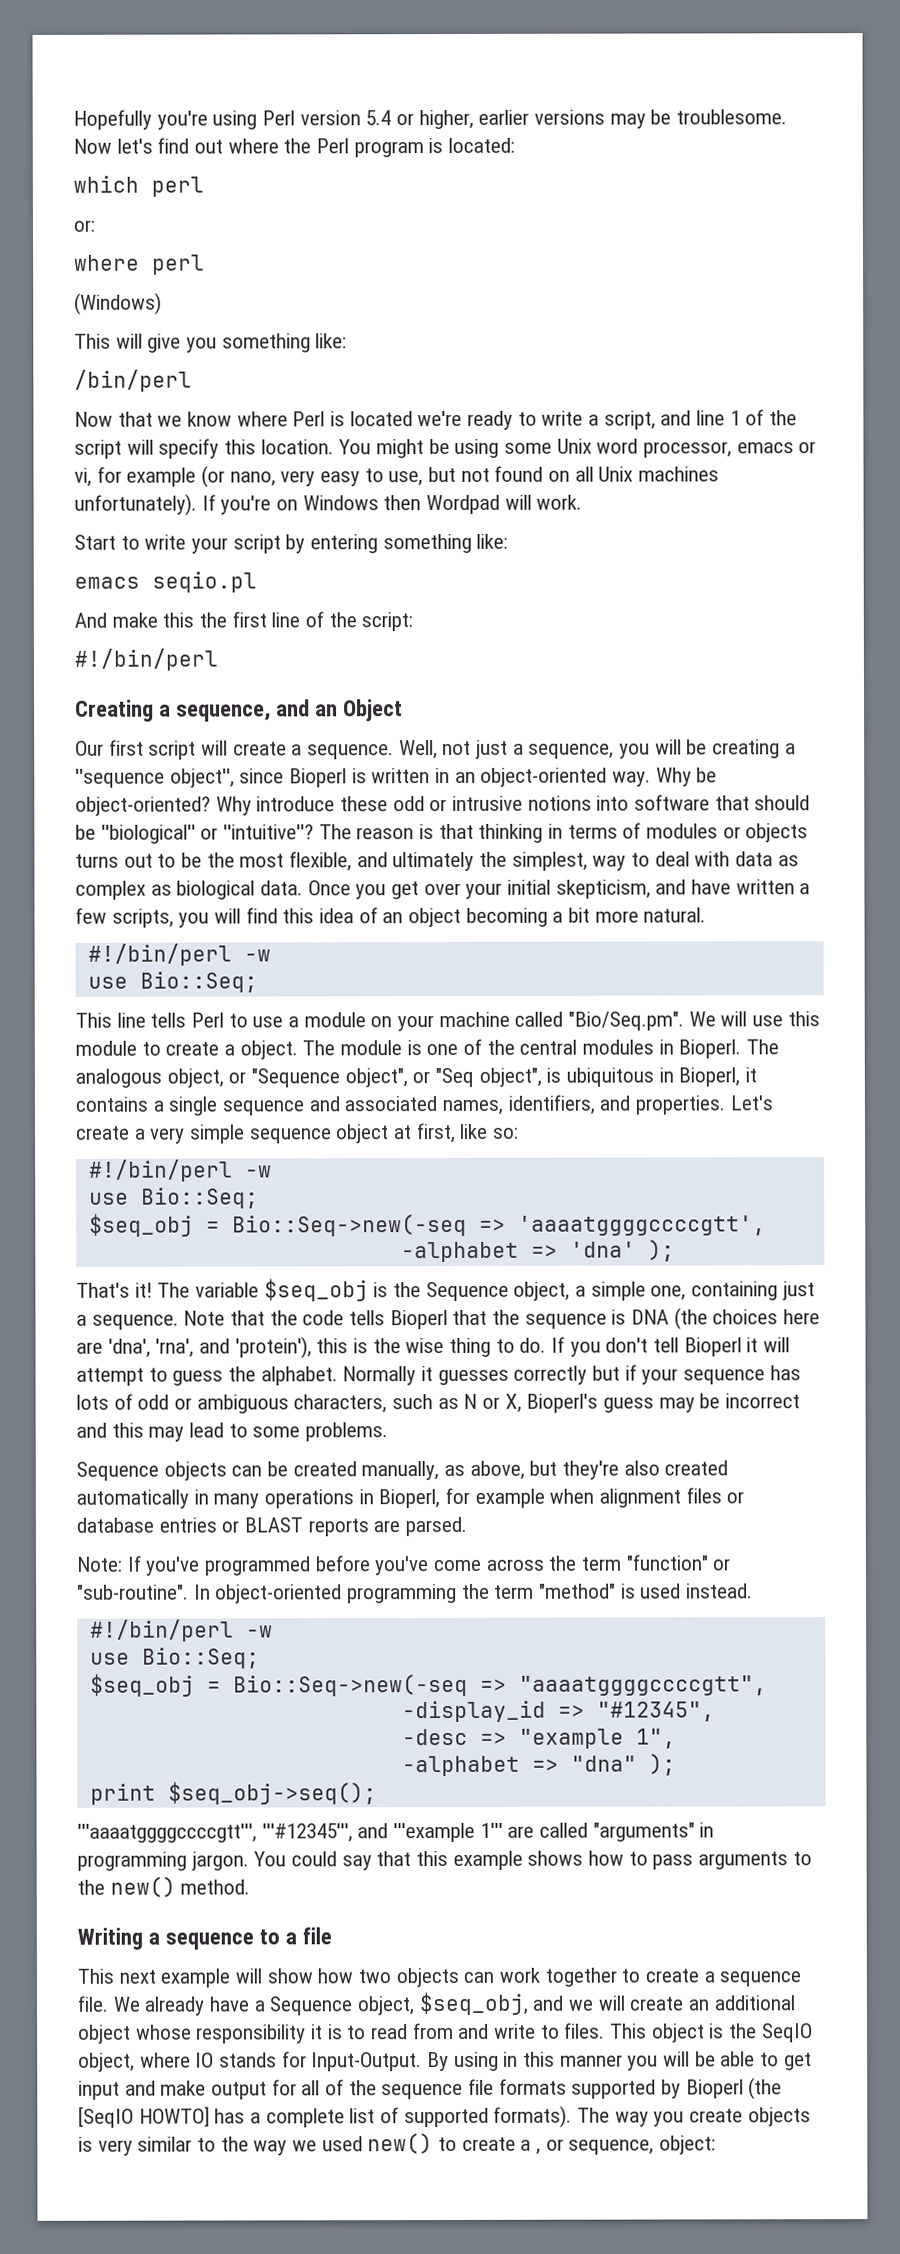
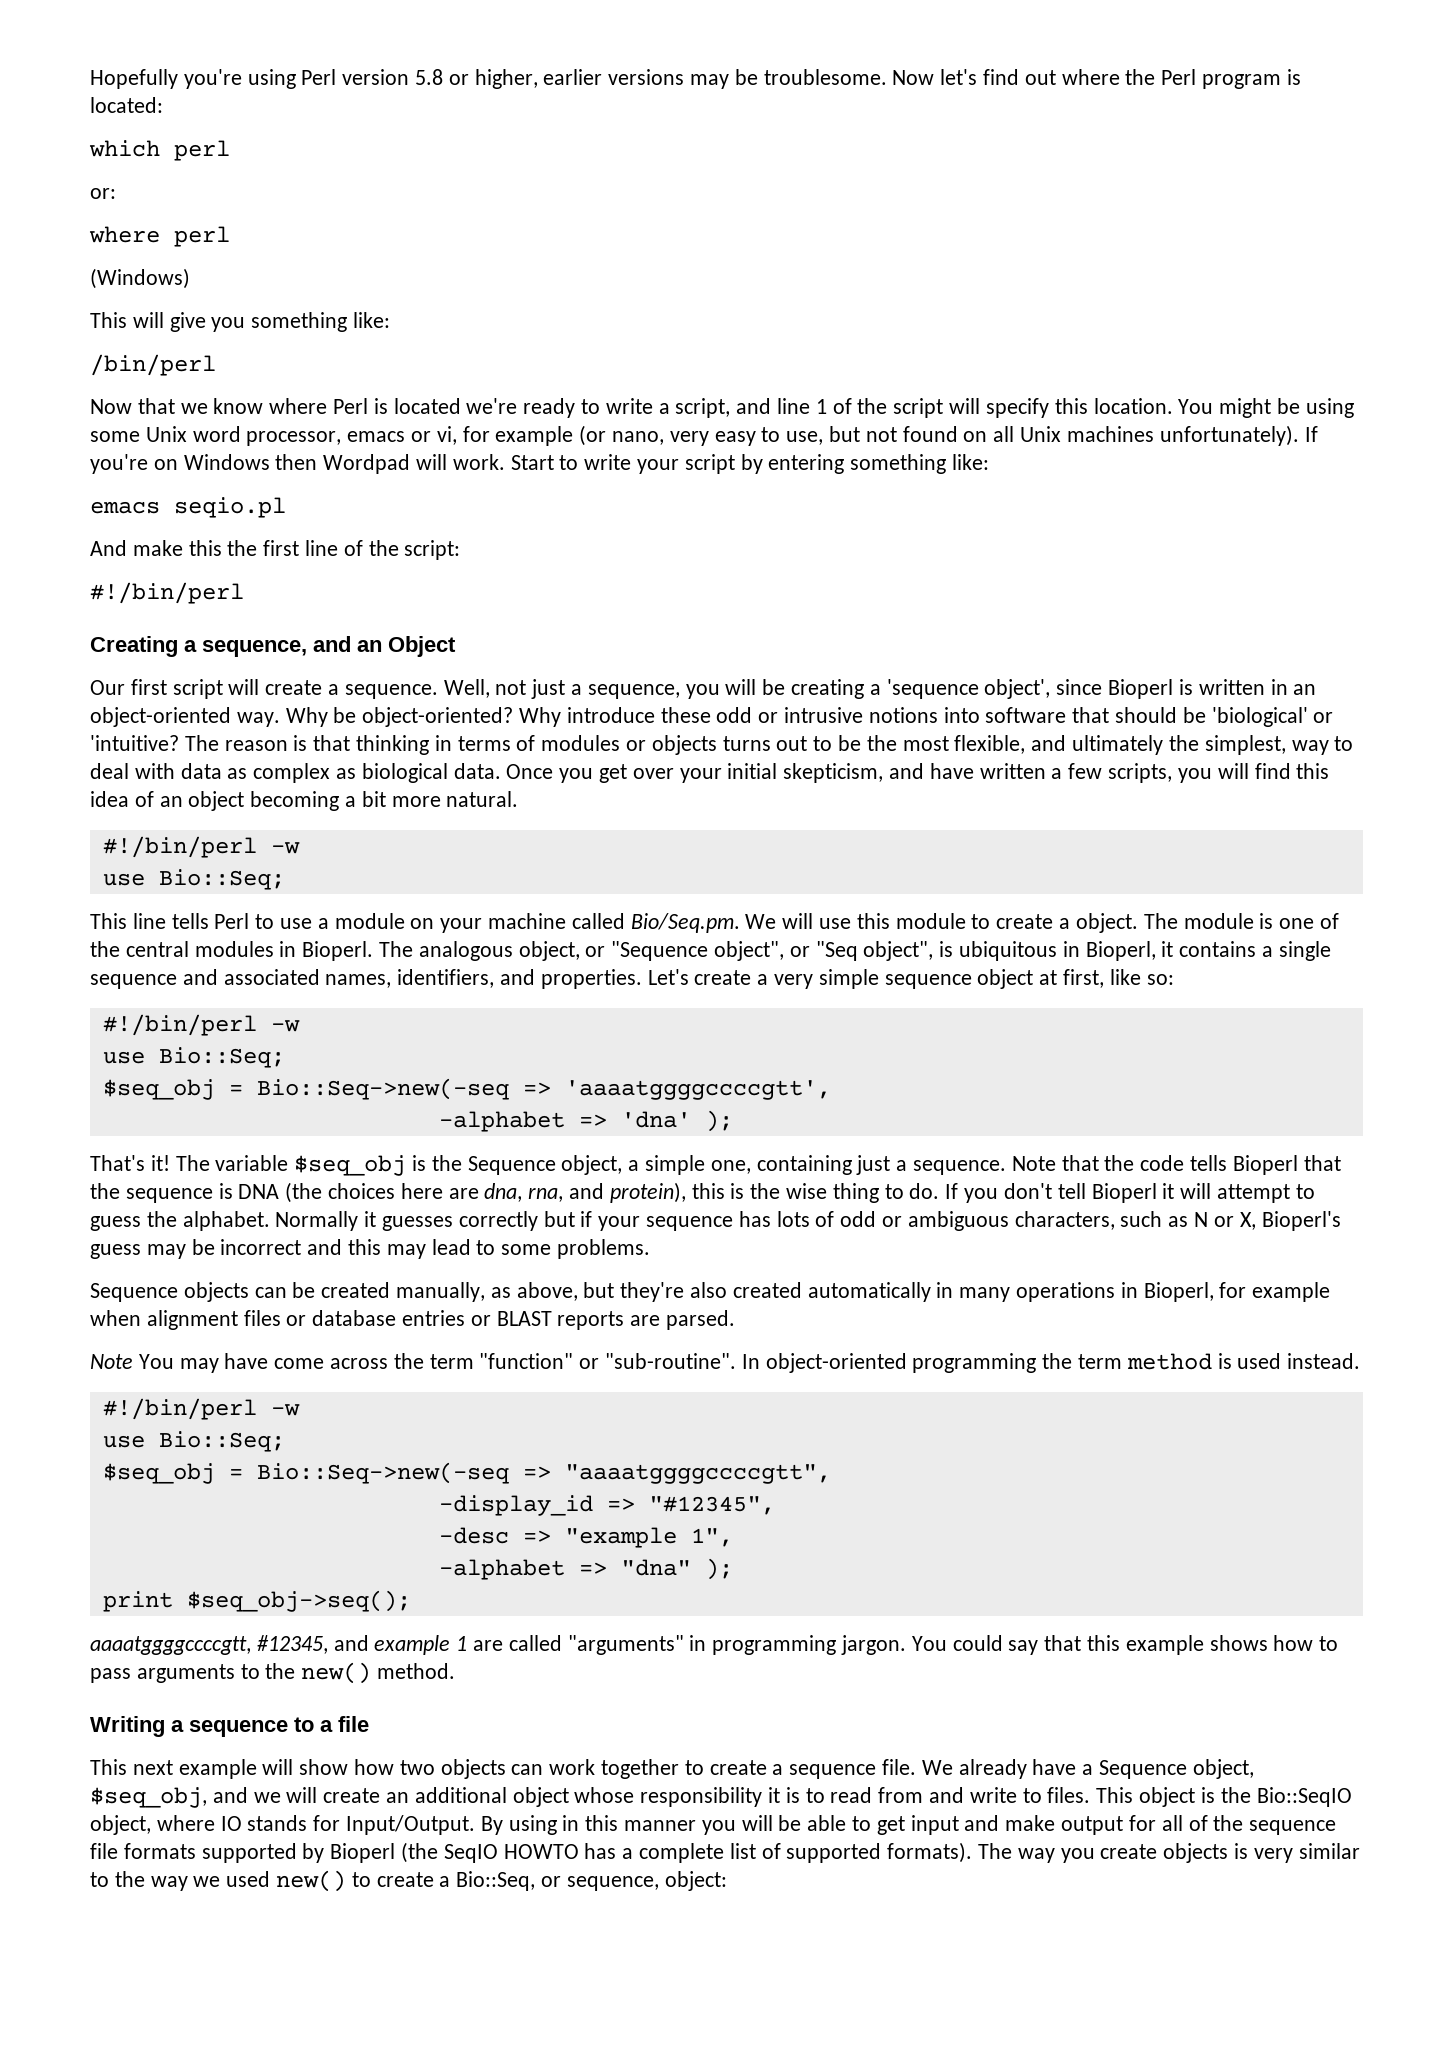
- Hopefully you're using Perl version 5.4 or higher, earlier versions may be troublesome.
+ Hopefully you're using Perl version 5.8 or higher, earlier versions may be troublesome.
- If you're on Windows then Wordpad will work.
- Start to write your script by entering something like:
+ If you're on Windows then Wordpad will work. Start to write your script by entering something like:
- Well, not just a sequence, you will be creating a ''sequence object'', since Bioperl is written in an object-oriented way.
+ Well, not just a sequence, you will be creating a 'sequence object', since Bioperl is written in an object-oriented way.
- Why introduce these odd or intrusive notions into software that should be ''biological'' or ''intuitive''?
+ Why introduce these odd or intrusive notions into software that should be 'biological' or 'intuitive?
- This line tells Perl to use a module on your machine called "Bio/Seq.pm". We will use this module to create a object.
+ This line tells Perl to use a module on your machine called Bio/Seq.pm. We will use this module to create a object.
- Note that the code tells Bioperl that the sequence is DNA (the choices here are 'dna', 'rna', and 'protein'), this is the wise thing to do.
+ Note that the code tells Bioperl that the sequence is DNA (the choices here are dna, rna, and protein), this is the wise thing to do.
- Note: If you've programmed before you've come across the term "function" or "sub-routine".
+ Note You may have come across the term "function" or "sub-routine".
- In object-oriented programming the term "method" is used instead.
+ In object-oriented programming the term method is used instead.
- '''aaaatggggccccgtt''', '''#12345''', and '''example 1''' are called "arguments" in programming jargon.
+ aaaatggggccccgtt, #12345, and example 1 are called "arguments" in programming jargon.
- This object is the SeqIO object, where IO stands for Input-Output.
+ This object is the Bio::SeqIO object, where IO stands for Input/Output.
- By using in this manner you will be able to get input and make output for all of the sequence file formats supported by Bioperl (the [SeqIO HOWTO] has a complete list of supported formats).
+ By using in this manner you will be able to get input and make output for all of the sequence file formats supported by Bioperl (the SeqIO HOWTO has a complete list of supported formats).
- The way you create objects is very similar to the way we used new() to create a , or sequence, object:
+ The way you create objects is very similar to the way we used new() to create a Bio::Seq, or sequence, object:

